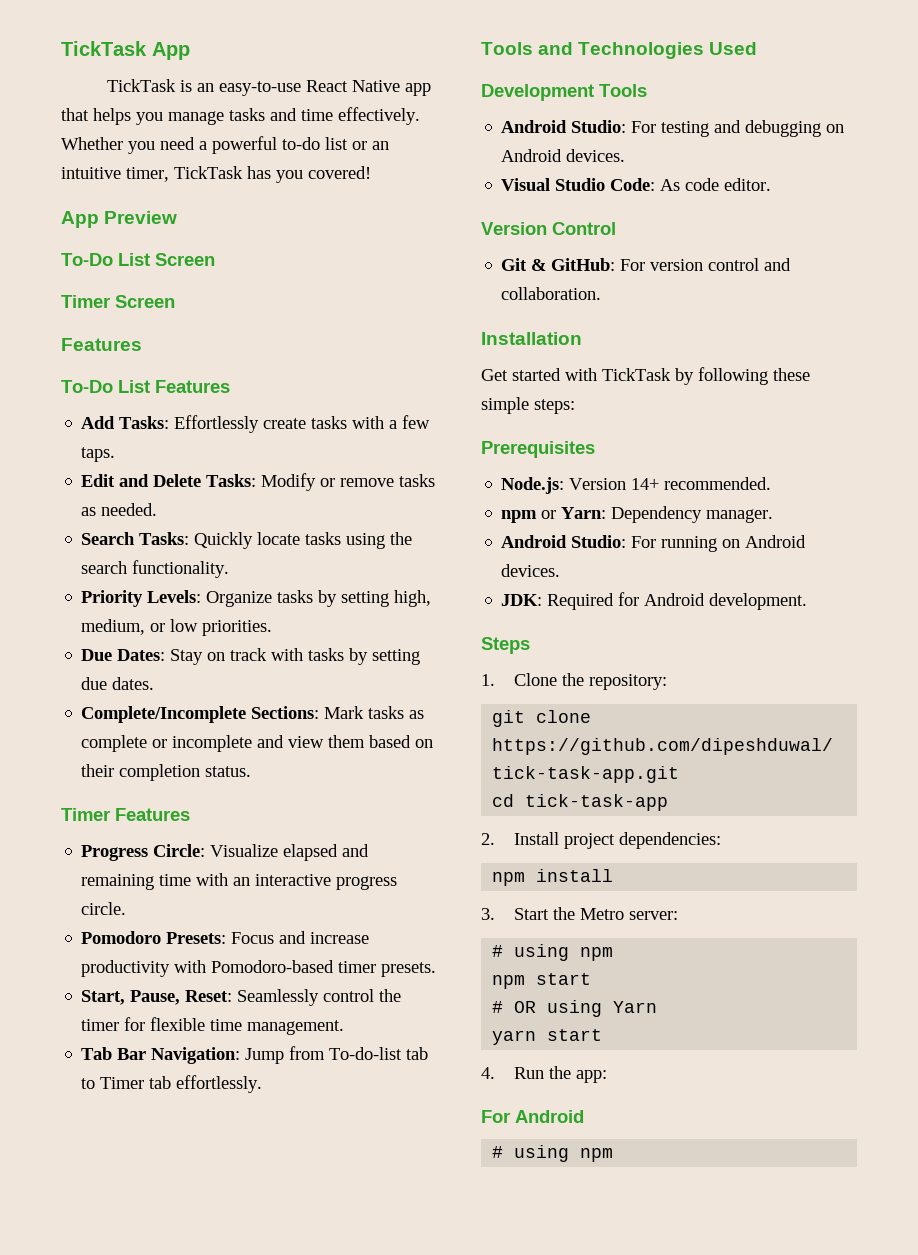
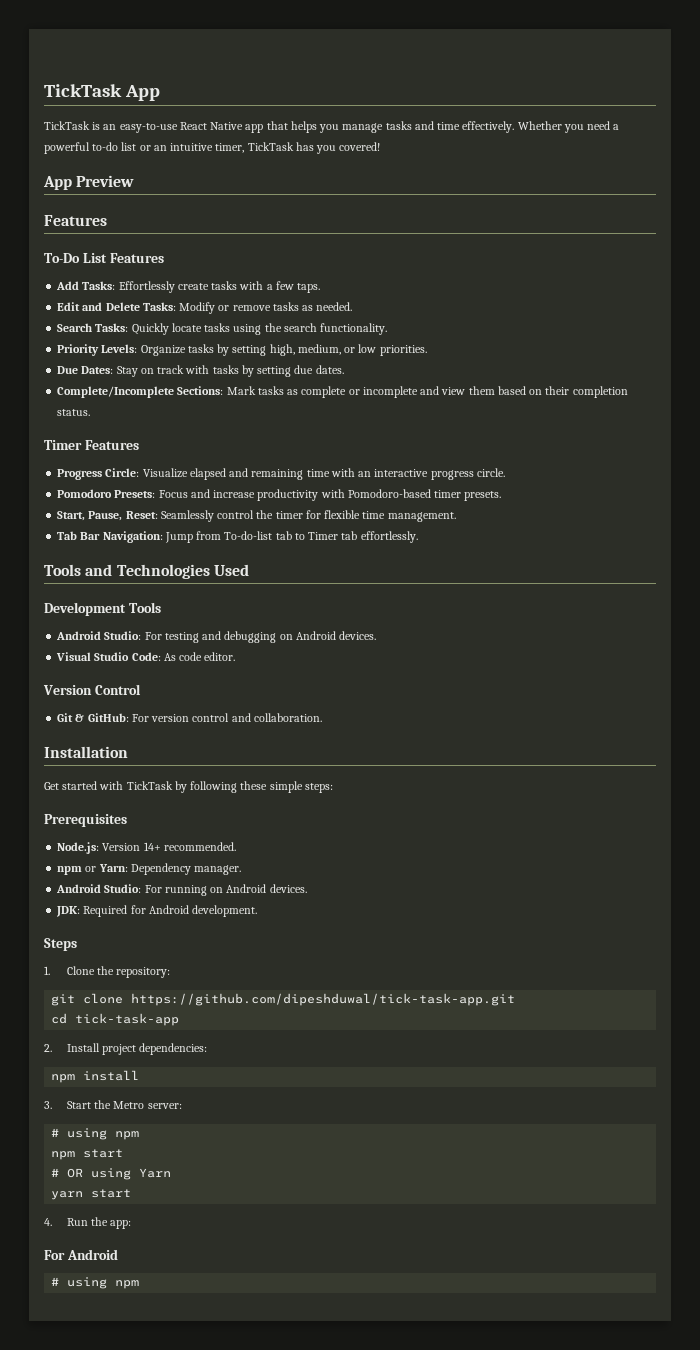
- To-Do List Screen
- Timer Screen

